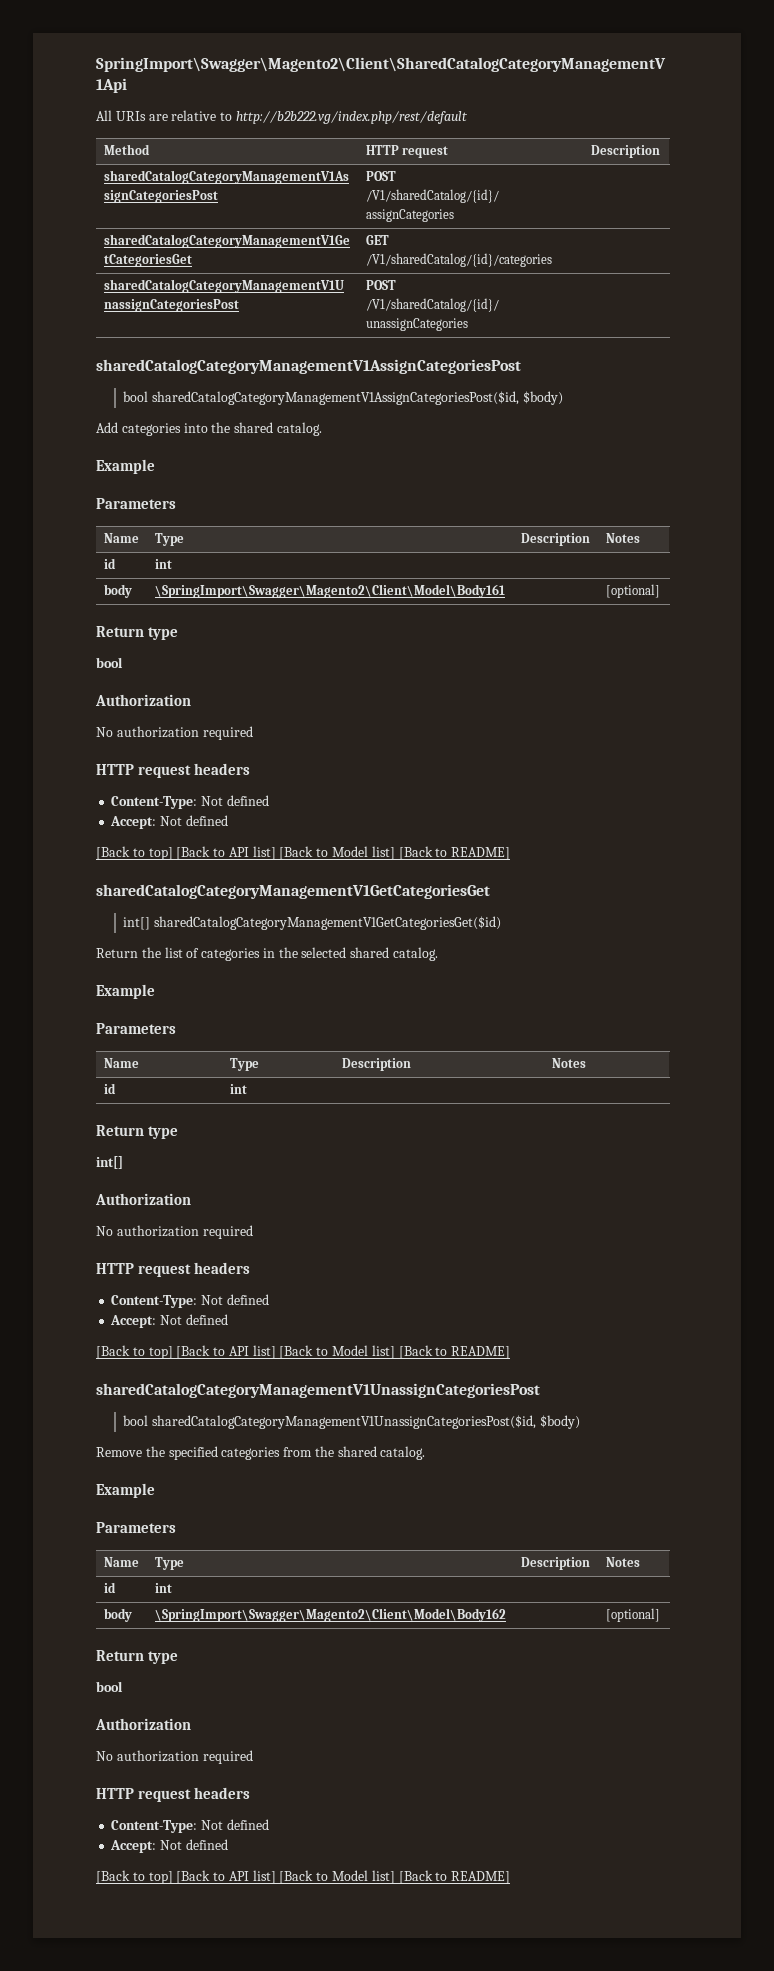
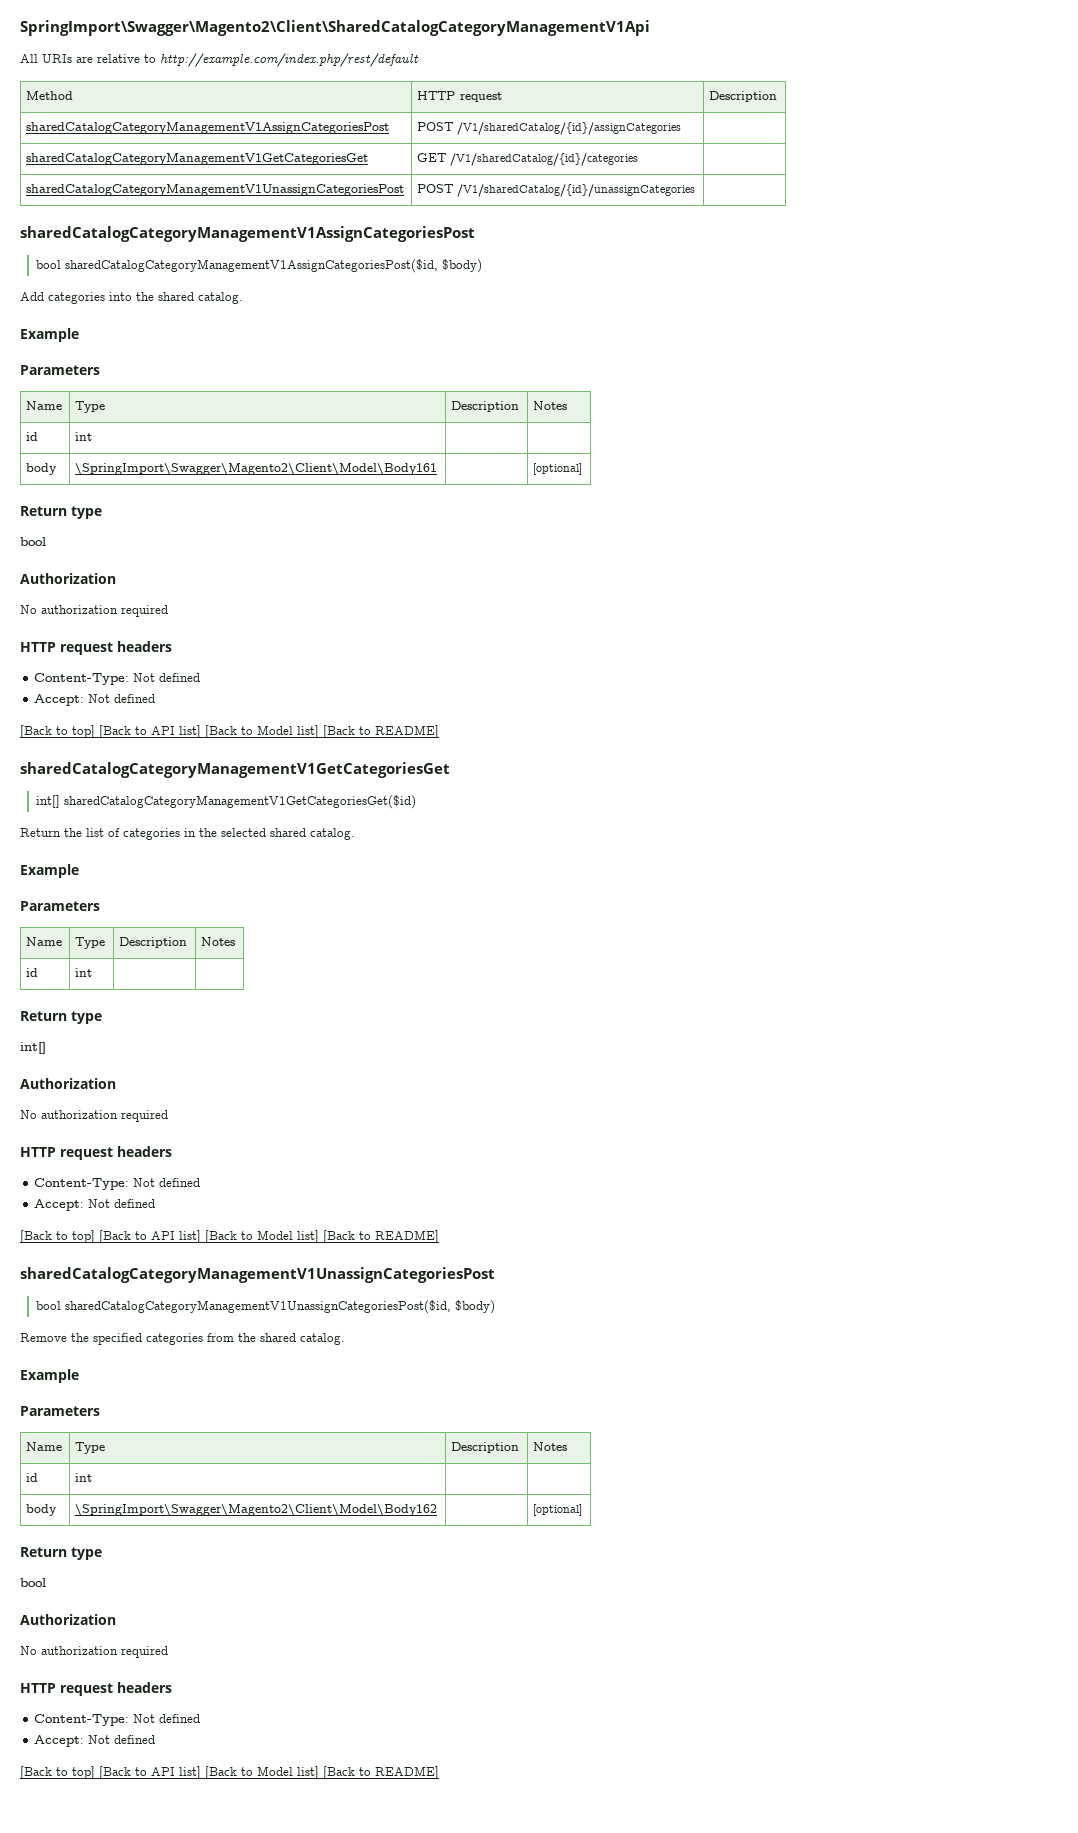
- All URIs are relative to http://b2b222.vg/index.php/rest/default
+ All URIs are relative to http://example.com/index.php/rest/default

